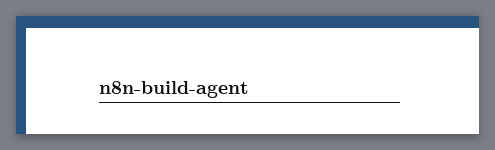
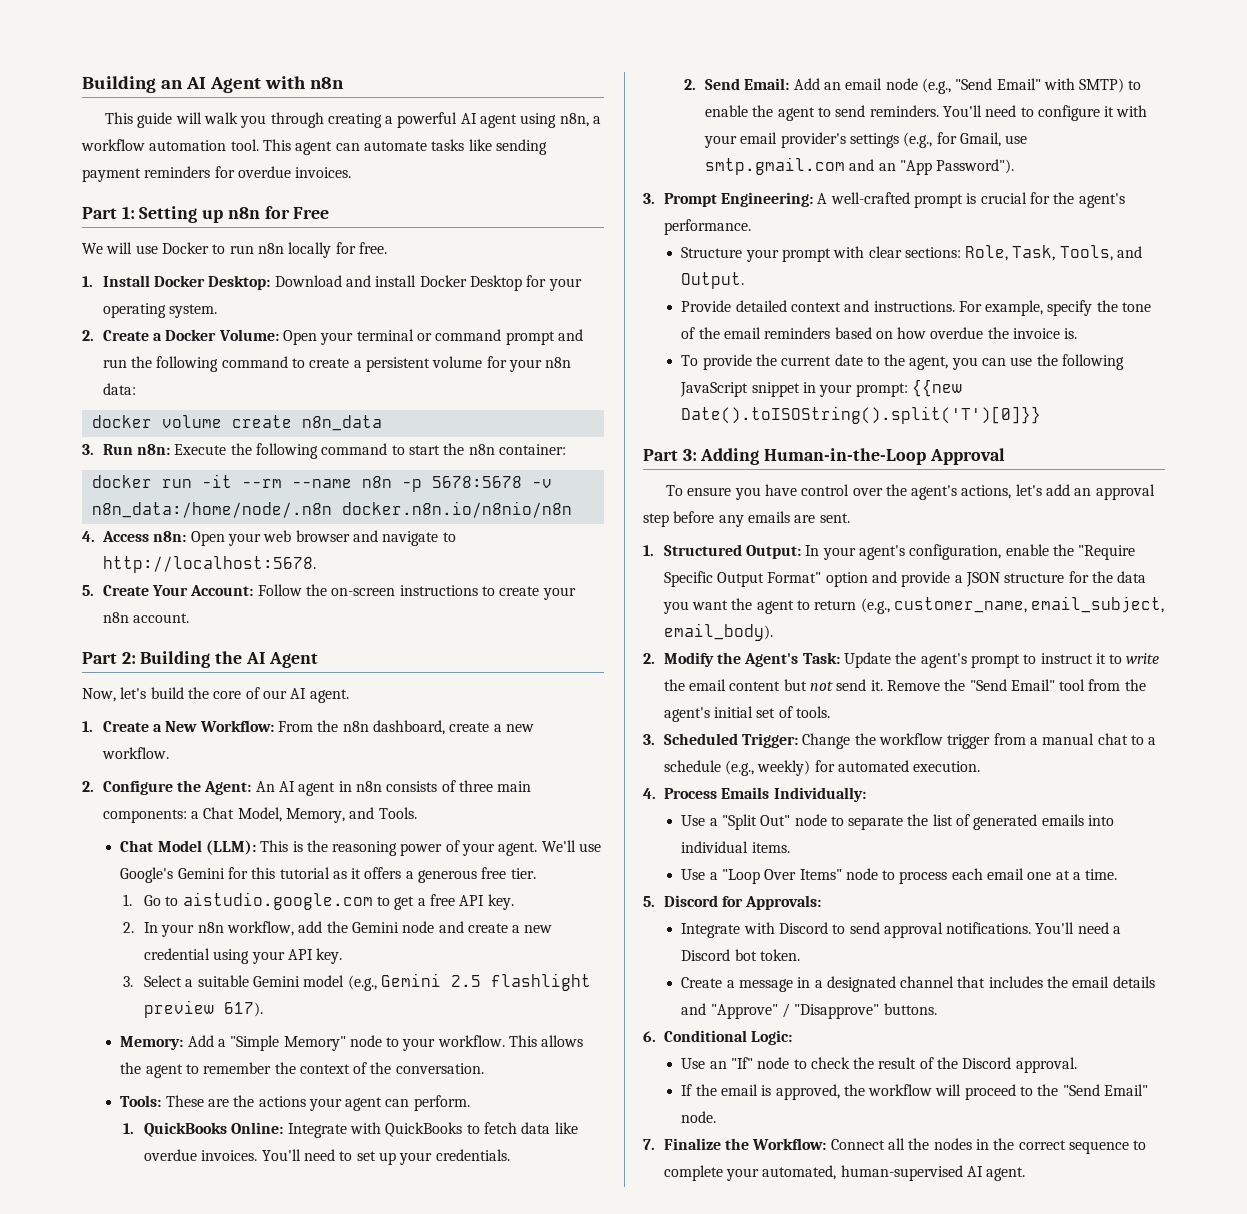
- n8n-build-agent
+ Building an AI Agent with n8n
+ This guide will walk you through creating a powerful AI agent using n8n, a workflow automation tool. This agent can automate tasks like sending payment reminders for overdue invoices.
+ Part 1: Setting up n8n for Free
+ We will use Docker to run n8n locally for free.
+ 1. Install Docker Desktop: Download and install Docker Desktop for your operating system.
+ 2. Create a Docker Volume: Open your terminal or command prompt and run the following command to create a persistent volume for your n8n data:
+ docker volume create n8n_data
+ 3. Run n8n: Execute the following command to start the n8n container:
+ docker run -it --rm --name n8n -p 5678:5678 -v n8n_data:/home/node/.n8n docker.n8n.io/n8nio/n8n
+ 4. Access n8n: Open your web browser and navigate to http://localhost:5678.
+ 5. Create Your Account: Follow the on-screen instructions to create your n8n account.
+ Part 2: Building the AI Agent
+ Now, let's build the core of our AI agent.
+ 1. Create a New Workflow: From the n8n dashboard, create a new workflow.
+ 2. Configure the Agent: An AI agent in n8n consists of three main components: a Chat Model, Memory, and Tools.
+ Chat Model (LLM): This is the reasoning power of your agent. We'll use Google's Gemini for this tutorial as it offers a generous free tier.
+ 1. Go to aistudio.google.com to get a free API key.
+ 2. In your n8n workflow, add the Gemini node and create a new credential using your API key.
+ 3. Select a suitable Gemini model (e.g., Gemini 2.5 flashlight preview 617).
+ Memory: Add a "Simple Memory" node to your workflow. This allows the agent to remember the context of the conversation.
+ Tools: These are the actions your agent can perform.
+ 1. QuickBooks Online: Integrate with QuickBooks to fetch data like overdue invoices. You'll need to set up your credentials.
+ 2. Send Email: Add an email node (e.g., "Send Email" with SMTP) to enable the agent to send reminders. You'll need to configure it with your email provider's settings (e.g., for Gmail, use smtp.gmail.com and an "App Password").
+ 3. Prompt Engineering: A well-crafted prompt is crucial for the agent's performance.
+ Structure your prompt with clear sections: Role, Task, Tools, and Output.
+ Provide detailed context and instructions. For example, specify the tone of the email reminders based on how overdue the invoice is.
+ To provide the current date to the agent, you can use the following JavaScript snippet in your prompt: {{new Date().toISOString().split('T')[0]}}
+ Part 3: Adding Human-in-the-Loop Approval
+ To ensure you have control over the agent's actions, let's add an approval step before any emails are sent.
+ 1. Structured Output: In your agent's configuration, enable the "Require Specific Output Format" option and provide a JSON structure for the data you want the agent to return (e.g., customer_name, email_subject, email_body).
+ 2. Modify the Agent's Task: Update the agent's prompt to instruct it to write the email content but not send it. Remove the "Send Email" tool from the agent's initial set of tools.
+ 3. Scheduled Trigger: Change the workflow trigger from a manual chat to a schedule (e.g., weekly) for automated execution.
+ 4. Process Emails Individually:
+ Use a "Split Out" node to separate the list of generated emails into individual items.
+ Use a "Loop Over Items" node to process each email one at a time.
+ 5. Discord for Approvals:
+ Integrate with Discord to send approval notifications. You'll need a Discord bot token.
+ Create a message in a designated channel that includes the email details and "Approve" / "Disapprove" buttons.
+ 6. Conditional Logic:
+ Use an "If" node to check the result of the Discord approval.
+ If the email is approved, the workflow will proceed to the "Send Email" node.
+ 7. Finalize the Workflow: Connect all the nodes in the correct sequence to complete your automated, human-supervised AI agent.

